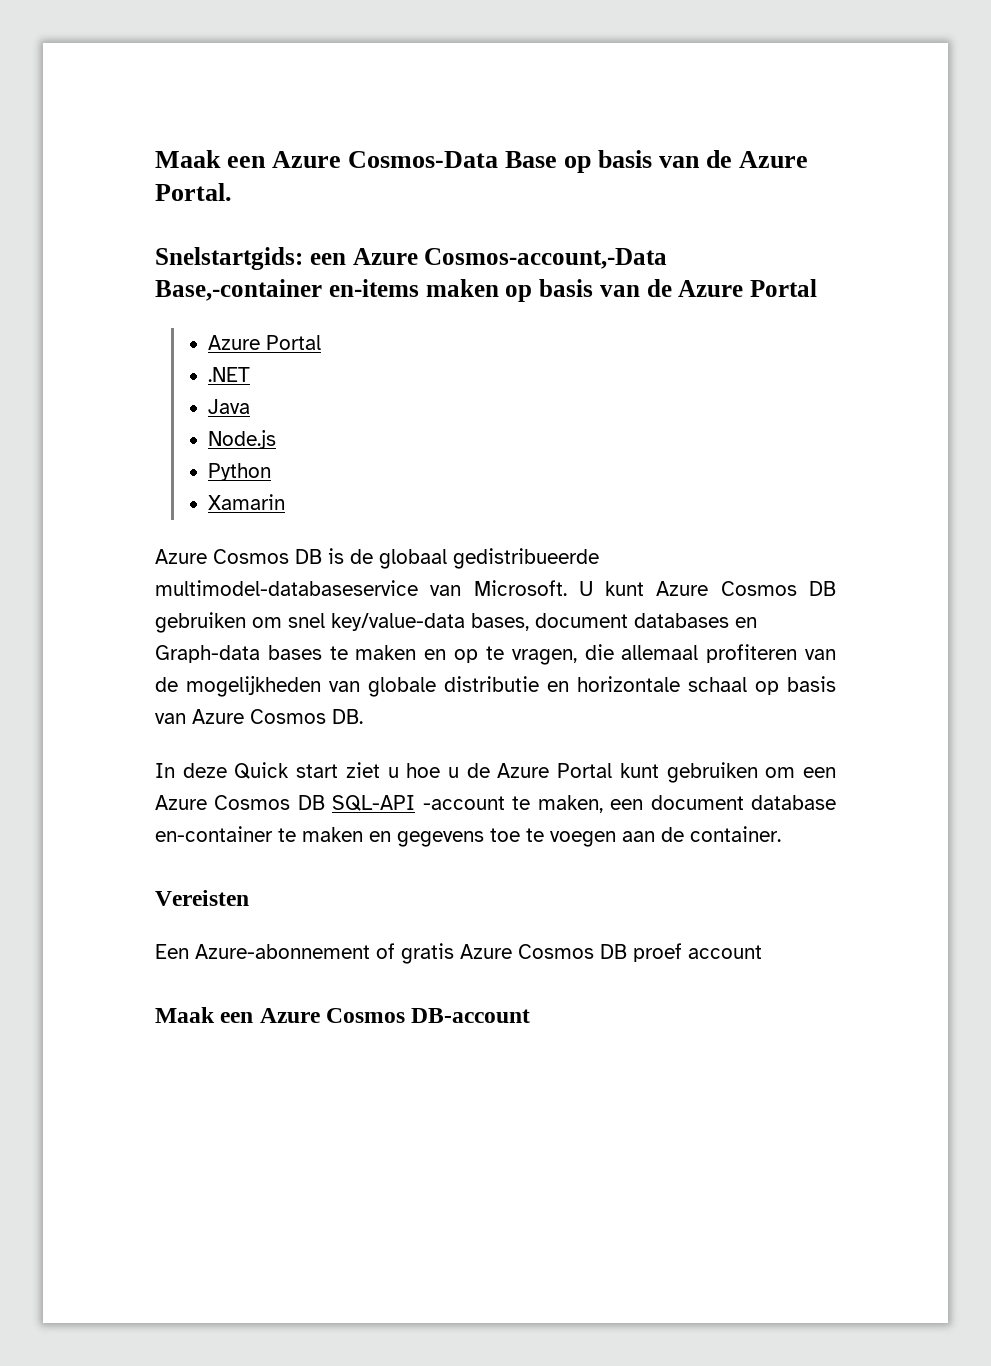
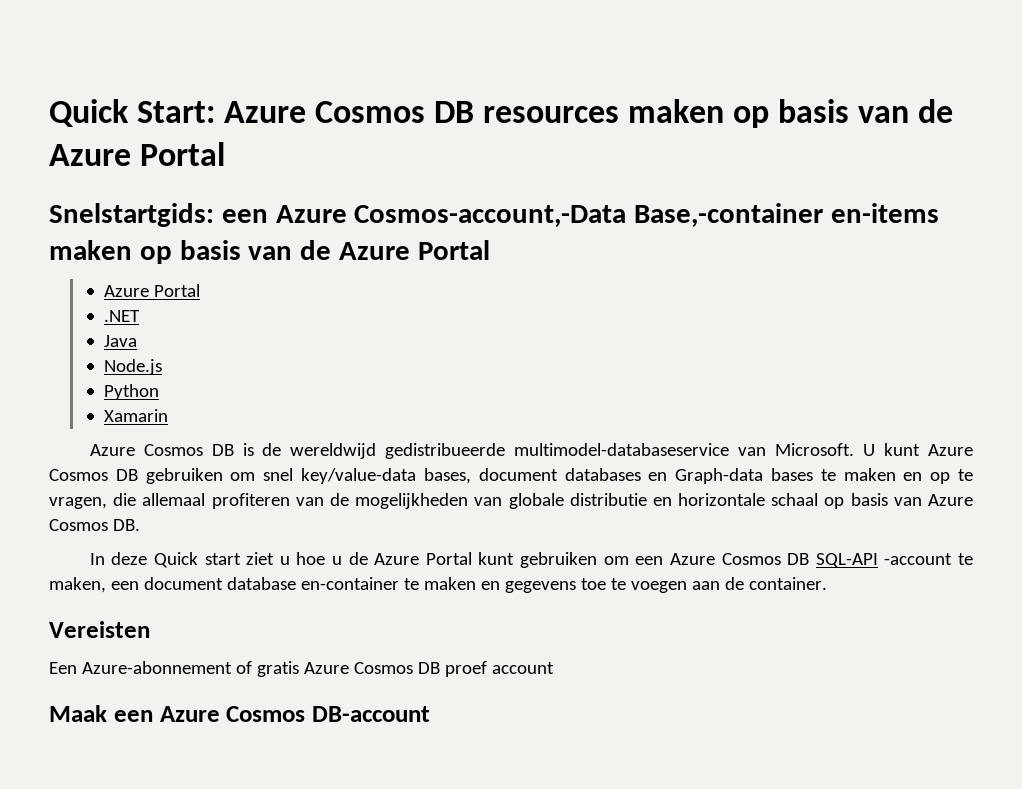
- Maak een Azure Cosmos-Data Base op basis van de Azure Portal.
+ Quick Start: Azure Cosmos DB resources maken op basis van de Azure Portal
- Azure Cosmos DB is de globaal gedistribueerde multimodel-databaseservice van Microsoft.
+ Azure Cosmos DB is de wereldwijd gedistribueerde multimodel-databaseservice van Microsoft.

